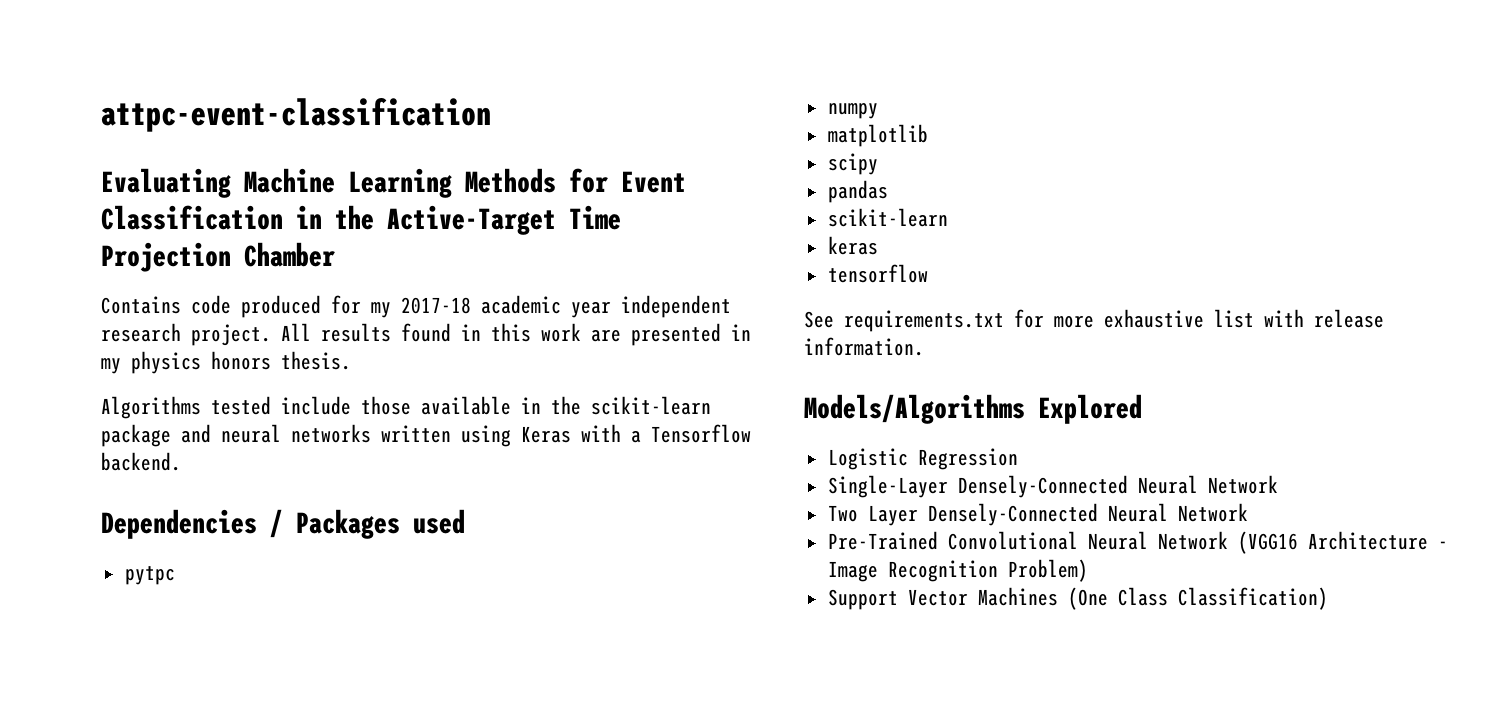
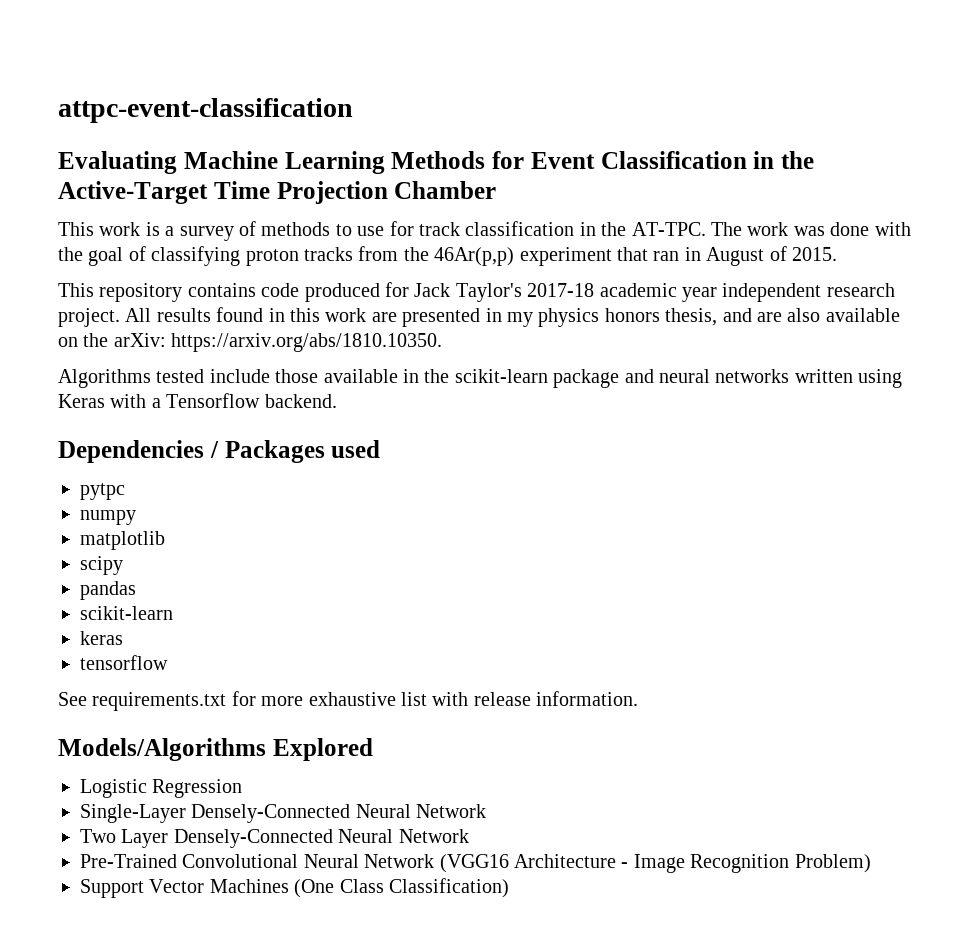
- Contains code produced for my 2017-18 academic year independent research project.
+ This work is a survey of methods to use for track classification in the AT-TPC. The work was done with the goal of classifying proton tracks from the 46Ar(p,p) experiment that ran in August of 2015.
+ This repository contains code produced for Jack Taylor's 2017-18 academic year independent research project.
- All results found in this work are presented in my physics honors thesis.
+ All results found in this work are presented in my physics honors thesis, and are also available on the arXiv: https://arxiv.org/abs/1810.10350.

